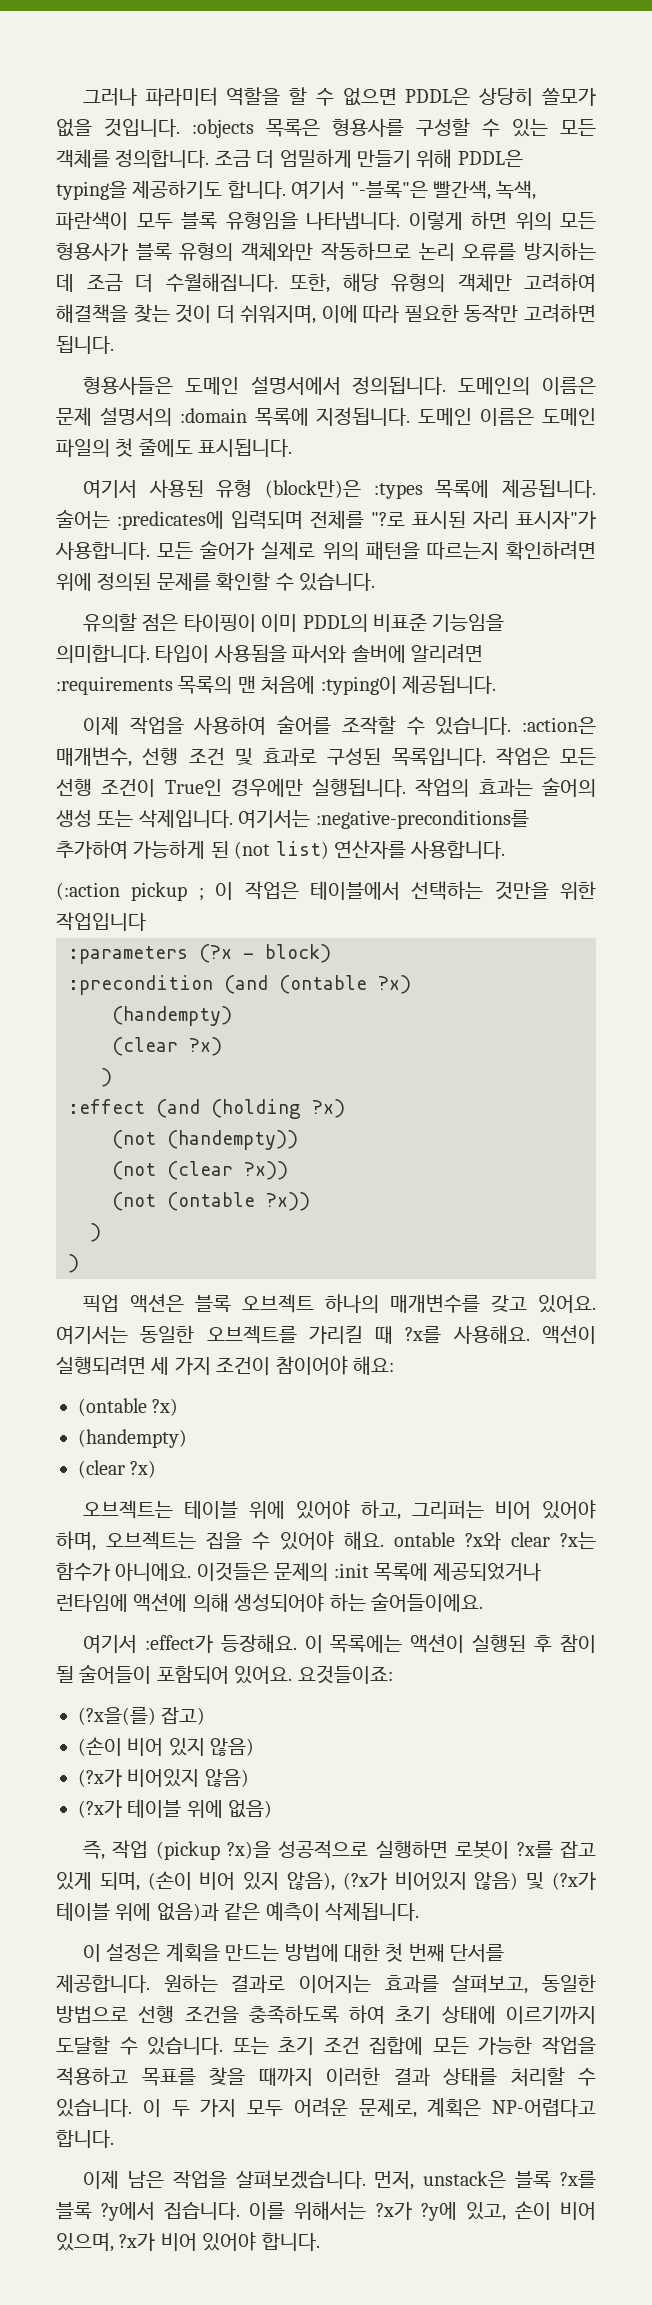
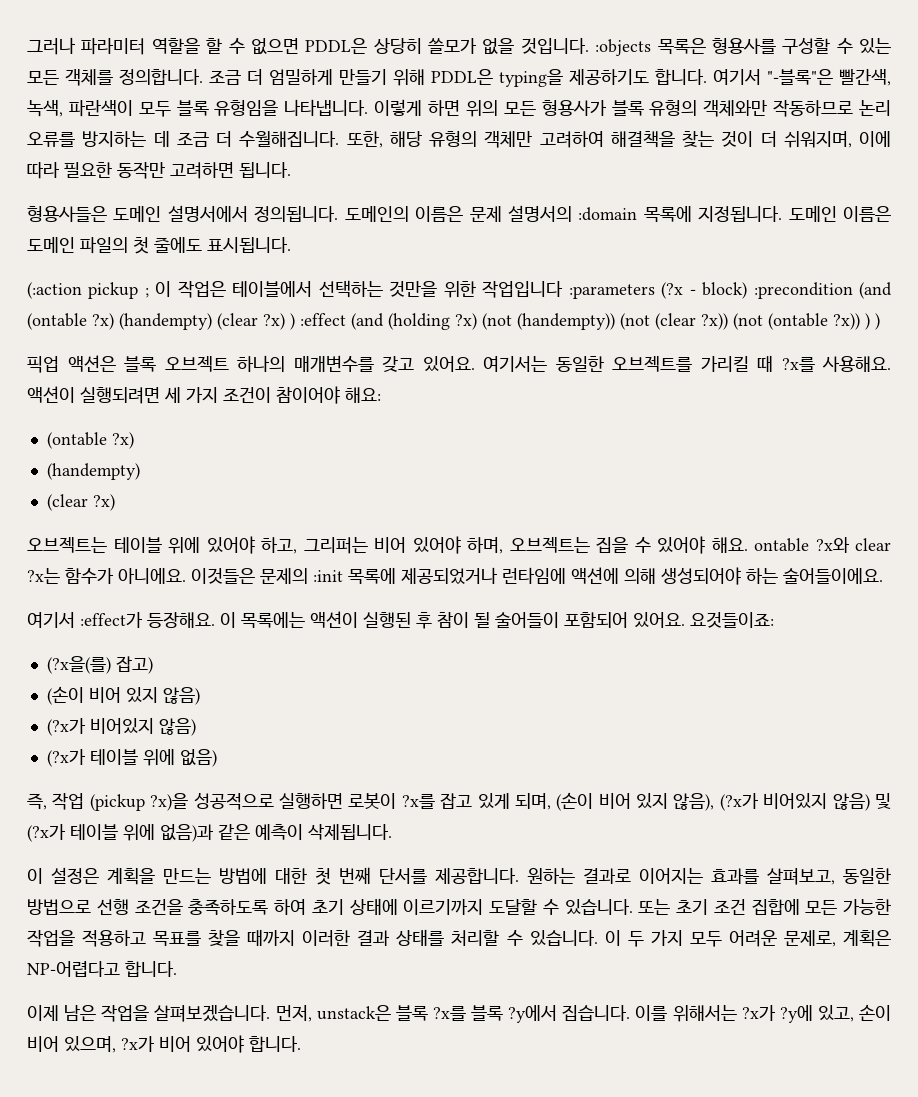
- 여기서 사용된 유형 (block만)은 :types 목록에 제공됩니다. 술어는 :predicates에 입력되며 전체를 "?로 표시된 자리 표시자"가 사용합니다. 모든 술어가 실제로 위의 패턴을 따르는지 확인하려면 위에 정의된 문제를 확인할 수 있습니다.
- 유의할 점은 타이핑이 이미 PDDL의 비표준 기능임을 의미합니다. 타입이 사용됨을 파서와 솔버에 알리려면 :requirements 목록의 맨 처음에 :typing이 제공됩니다.
- 이제 작업을 사용하여 술어를 조작할 수 있습니다. :action은 매개변수, 선행 조건 및 효과로 구성된 목록입니다. 작업은 모든 선행 조건이 True인 경우에만 실행됩니다. 작업의 효과는 술어의 생성 또는 삭제입니다. 여기서는 :negative-preconditions를 추가하여 가능하게 된 (not list) 연산자를 사용합니다.
- (:action pickup ; 이 작업은 테이블에서 선택하는 것만을 위한 작업입니다
- :parameters (?x - block)
- :precondition (and (ontable ?x)
- (handempty)
- (clear ?x)
- )
- :effect (and (holding ?x)
- (not (handempty))
- (not (clear ?x))
- (not (ontable ?x))
- )
- )
+ (:action pickup ; 이 작업은 테이블에서 선택하는 것만을 위한 작업입니다 :parameters (?x - block) :precondition (and (ontable ?x) (handempty) (clear ?x) ) :effect (and (holding ?x) (not (handempty)) (not (clear ?x)) (not (ontable ?x)) ) )

